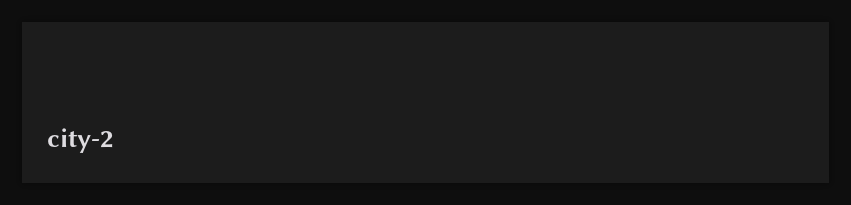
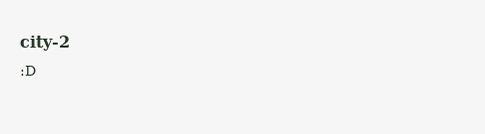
+ :D

